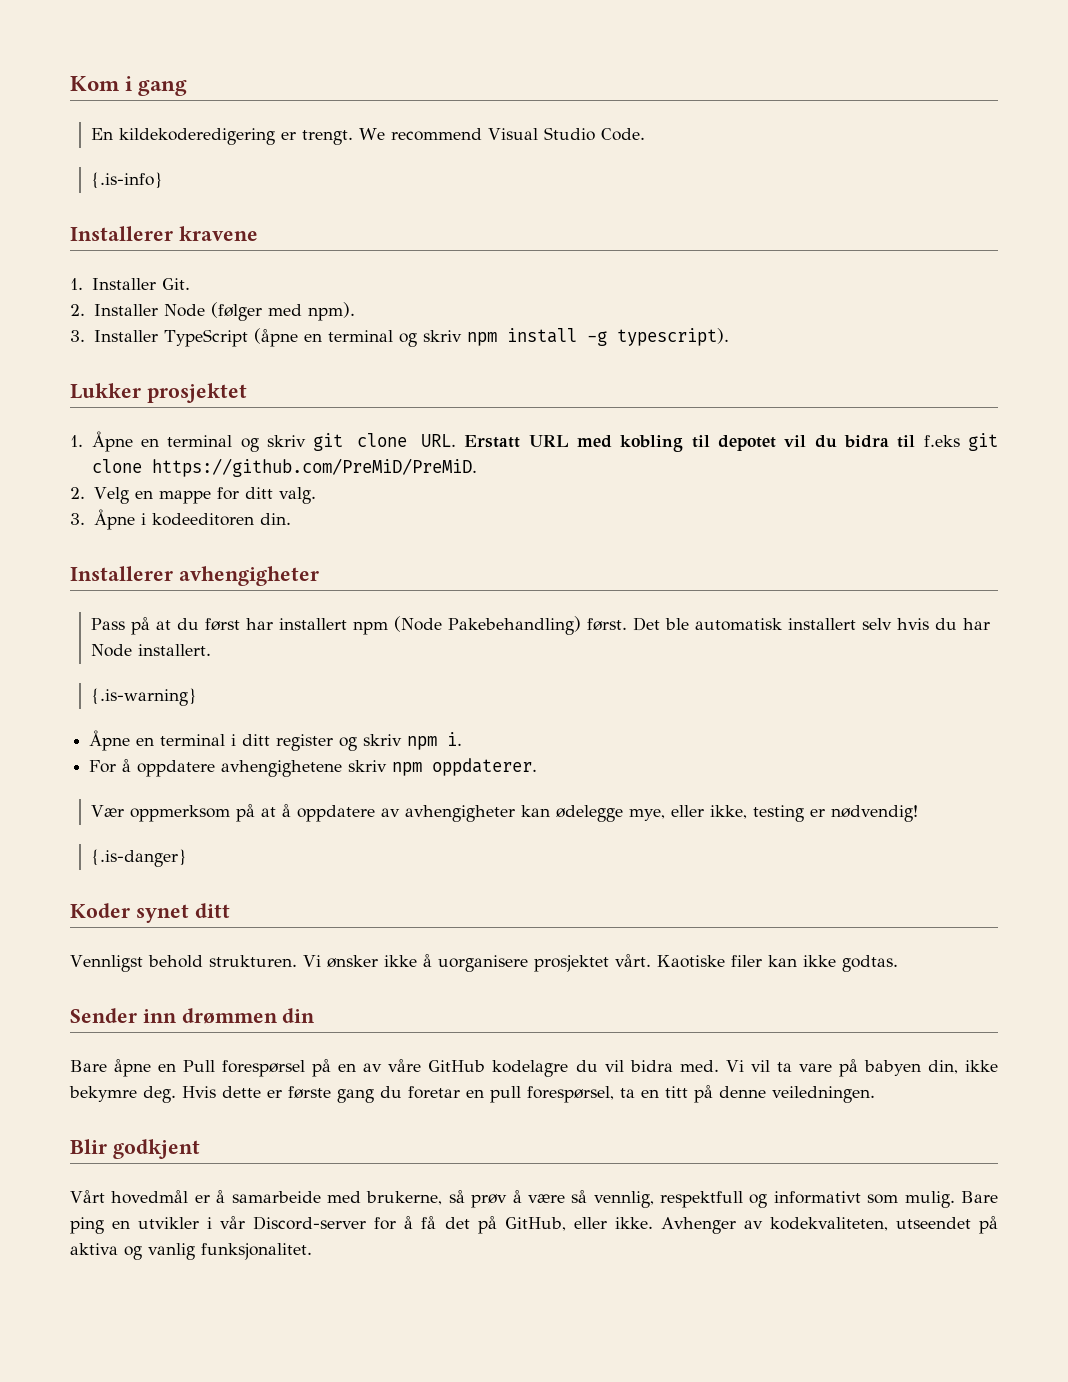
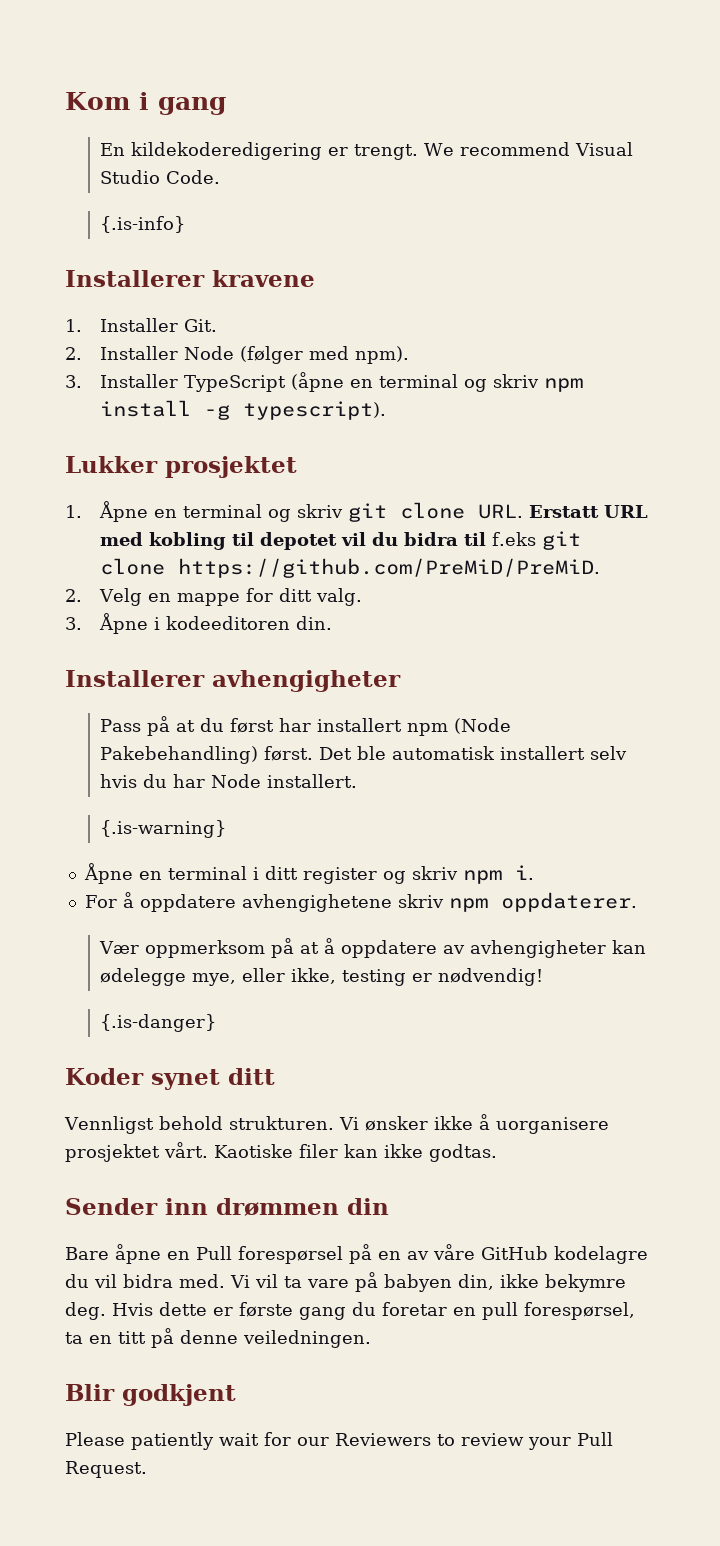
- Vårt hovedmål er å samarbeide med brukerne, så prøv å være så vennlig, respektfull og informativt som mulig. Bare ping en utvikler i vår Discord-server for å få det på GitHub, eller ikke. Avhenger av kodekvaliteten, utseendet på aktiva og vanlig funksjonalitet.
+ Please patiently wait for our Reviewers to review your Pull Request.

